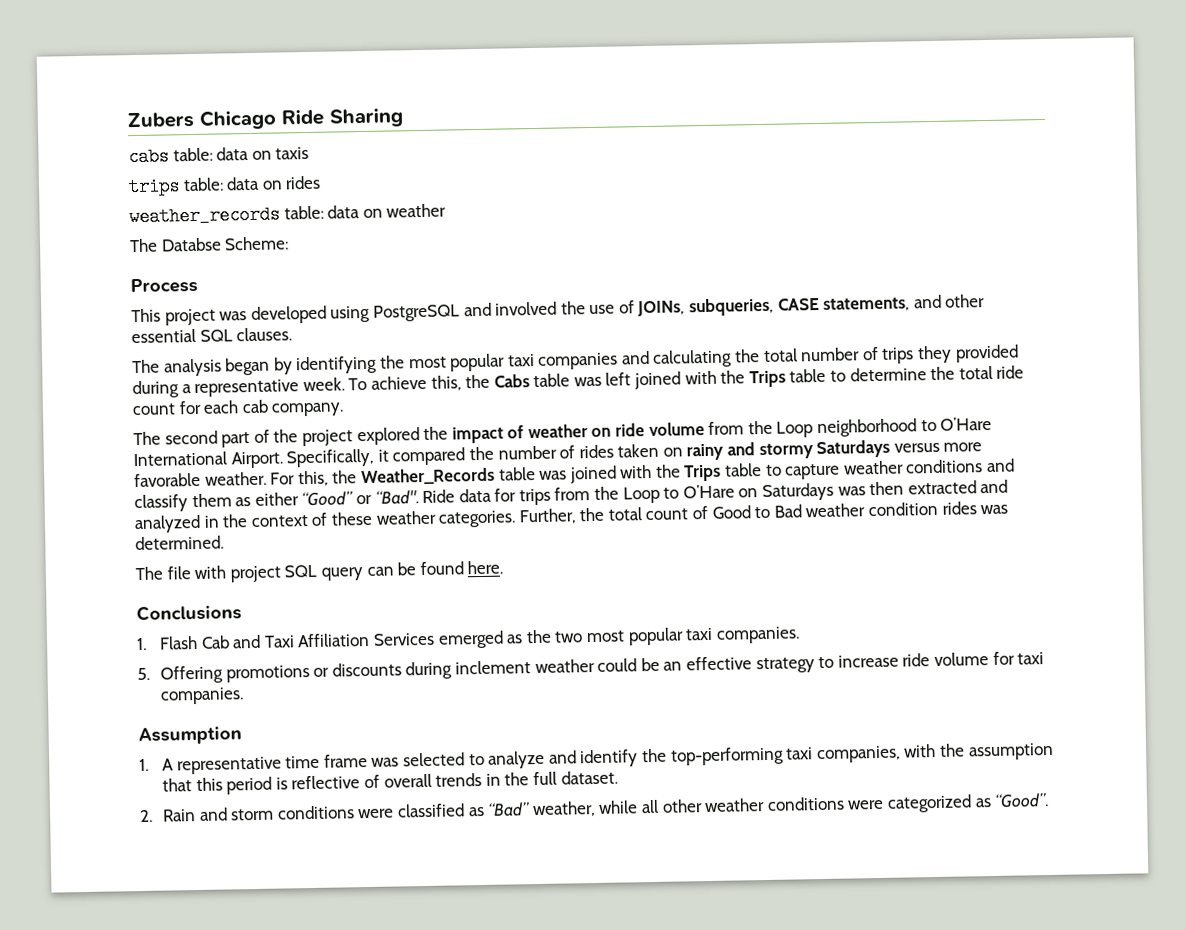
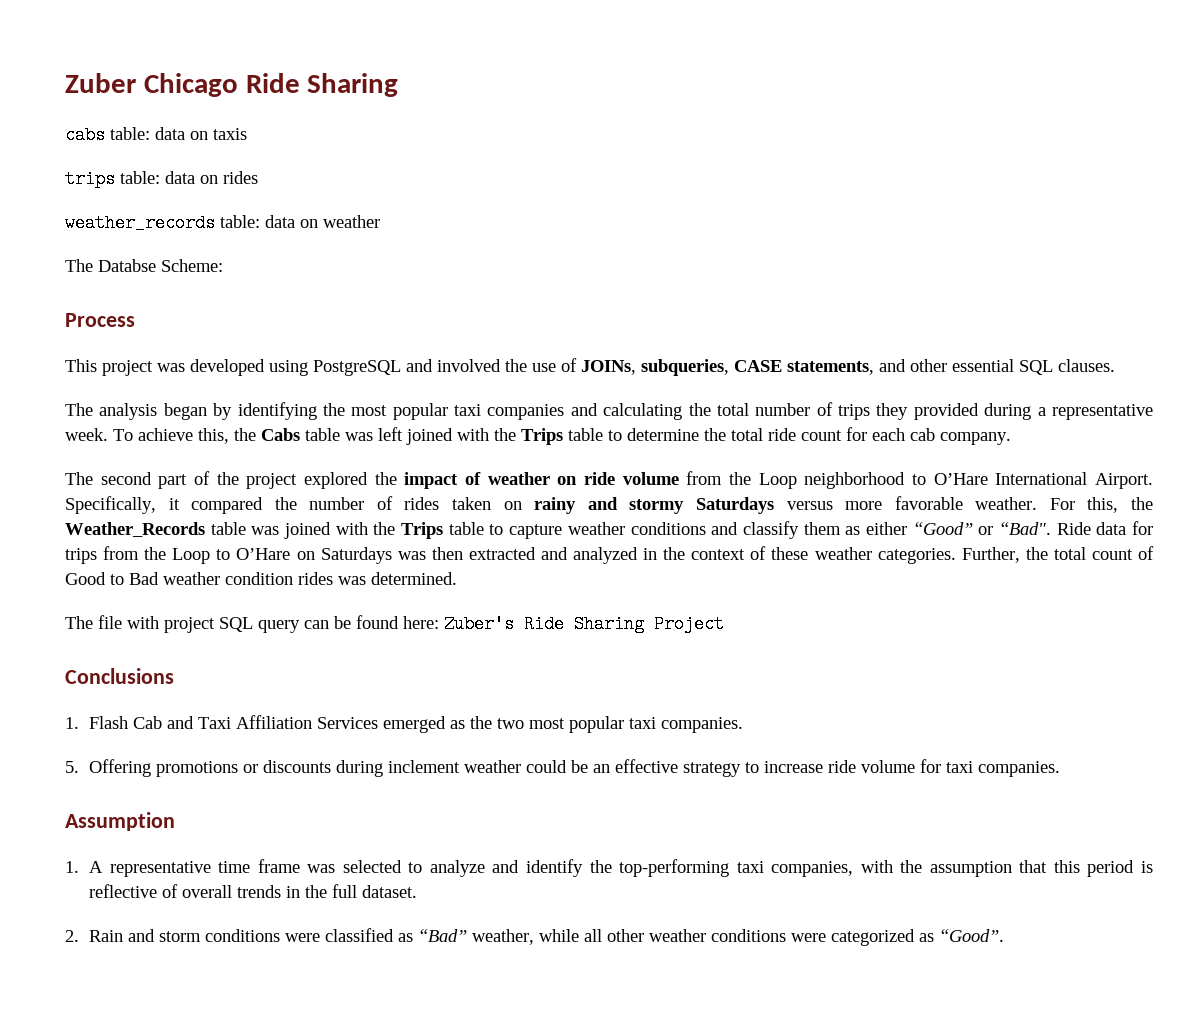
- Zubers Chicago Ride Sharing
+ Zuber Chicago Ride Sharing
- The file with project SQL query can be found here.
+ The file with project SQL query can be found here: Zuber's Ride Sharing Project

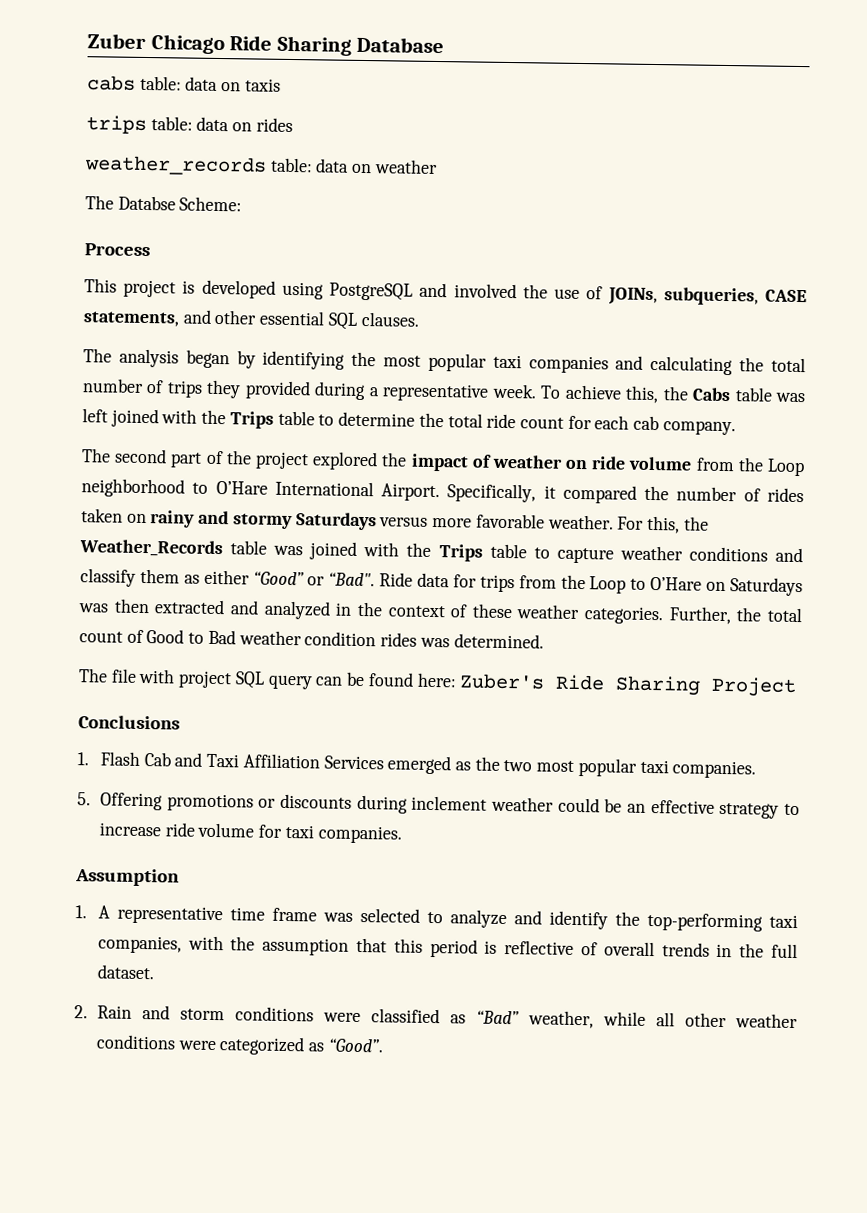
- Zuber Chicago Ride Sharing
+ Zuber Chicago Ride Sharing Database
- This project was developed using PostgreSQL and involved the use of JOINs, subqueries, CASE statements, and other essential SQL clauses.
+ This project is developed using PostgreSQL and involved the use of JOINs, subqueries, CASE statements, and other essential SQL clauses.

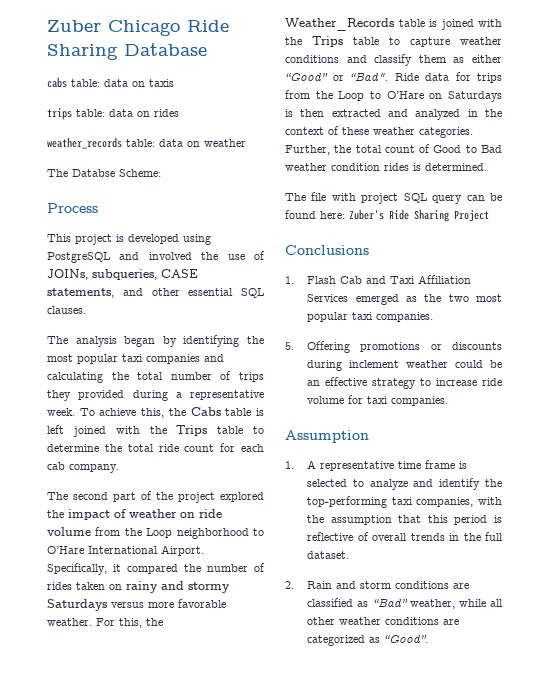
- To achieve this, the Cabs table was left joined with the Trips table to determine the total ride count for each cab company.
+ To achieve this, the Cabs table is left joined with the Trips table to determine the total ride count for each cab company.
- For this, the Weather_Records table was joined with the Trips table to capture weather conditions and classify them as either “Good” or “Bad".
+ For this, the Weather_Records table is joined with the Trips table to capture weather conditions and classify them as either “Good” or “Bad".
- Ride data for trips from the Loop to O’Hare on Saturdays was then extracted and analyzed in the context of these weather categories.
+ Ride data for trips from the Loop to O’Hare on Saturdays is then extracted and analyzed in the context of these weather categories.
- Further, the total count of Good to Bad weather condition rides was determined.
+ Further, the total count of Good to Bad weather condition rides is determined.
- 1. A representative time frame was selected to analyze and identify the top-performing taxi companies, with the assumption that this period is reflective of overall trends in the full dataset.
+ 1. A representative time frame is selected to analyze and identify the top-performing taxi companies, with the assumption that this period is reflective of overall trends in the full dataset.
- 2. Rain and storm conditions were classified as “Bad” weather, while all other weather conditions were categorized as “Good”.
+ 2. Rain and storm conditions are classified as “Bad” weather, while all other weather conditions are categorized as “Good”.

